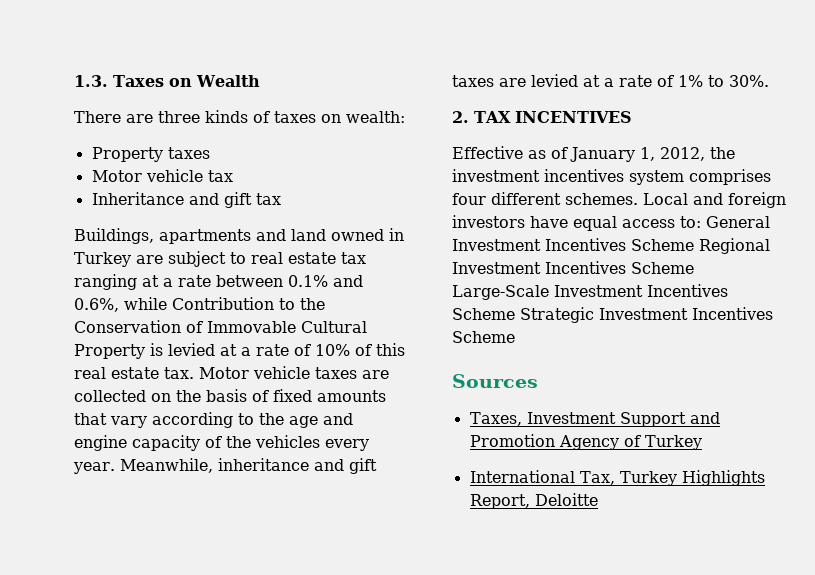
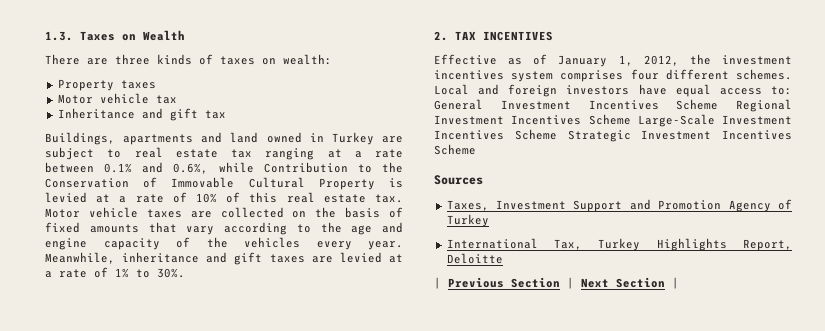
+ | Previous Section | Next Section |

